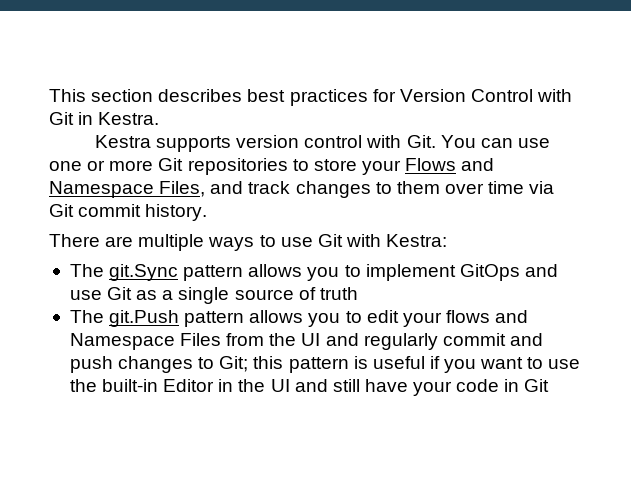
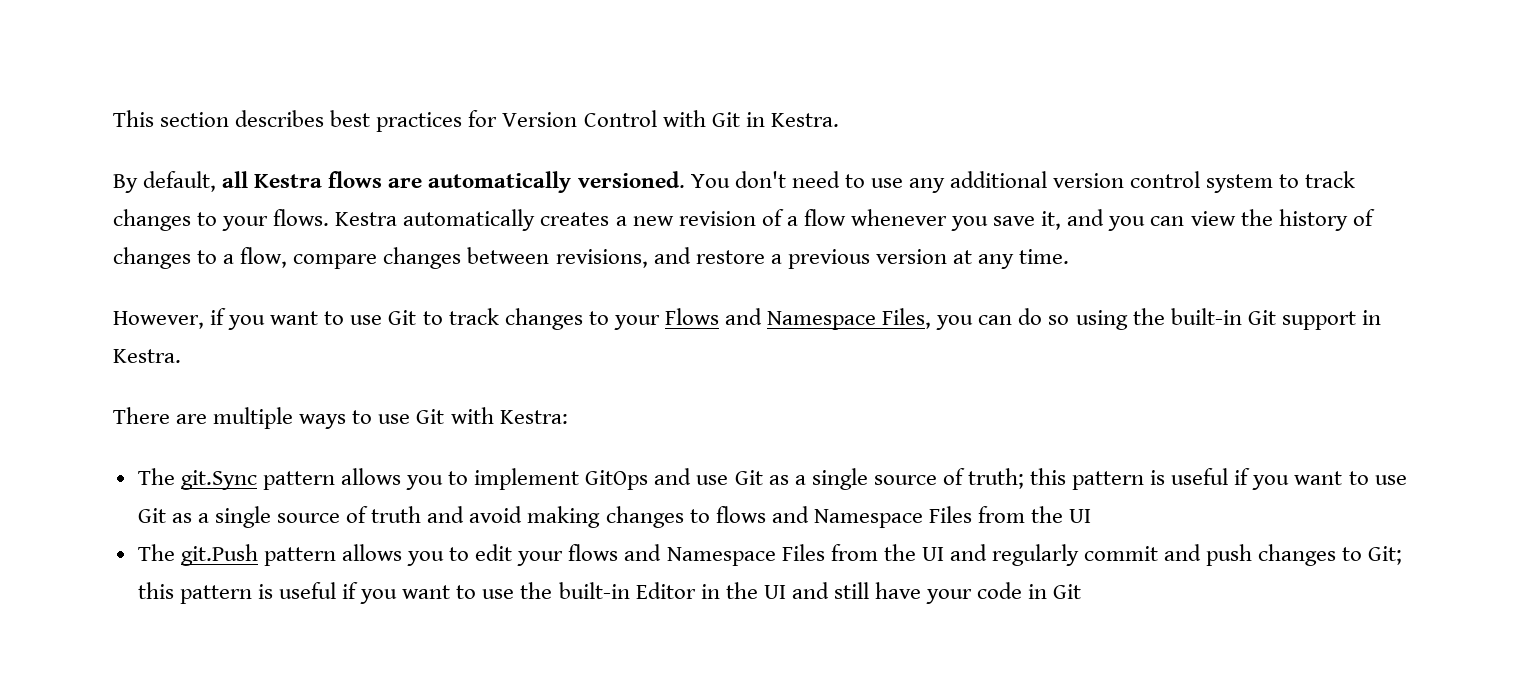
- Kestra supports version control with Git. You can use one or more Git repositories to store your Flows and Namespace Files, and track changes to them over time via Git commit history.
+ By default, all Kestra flows are automatically versioned. You don't need to use any additional version control system to track changes to your flows. Kestra automatically creates a new revision of a flow whenever you save it, and you can view the history of changes to a flow, compare changes between revisions, and restore a previous version at any time.
+ However, if you want to use Git to track changes to your Flows and Namespace Files, you can do so using the built-in Git support in Kestra.
- The git.Sync pattern allows you to implement GitOps and use Git as a single source of truth
+ The git.Sync pattern allows you to implement GitOps and use Git as a single source of truth; this pattern is useful if you want to use Git as a single source of truth and avoid making changes to flows and Namespace Files from the UI

